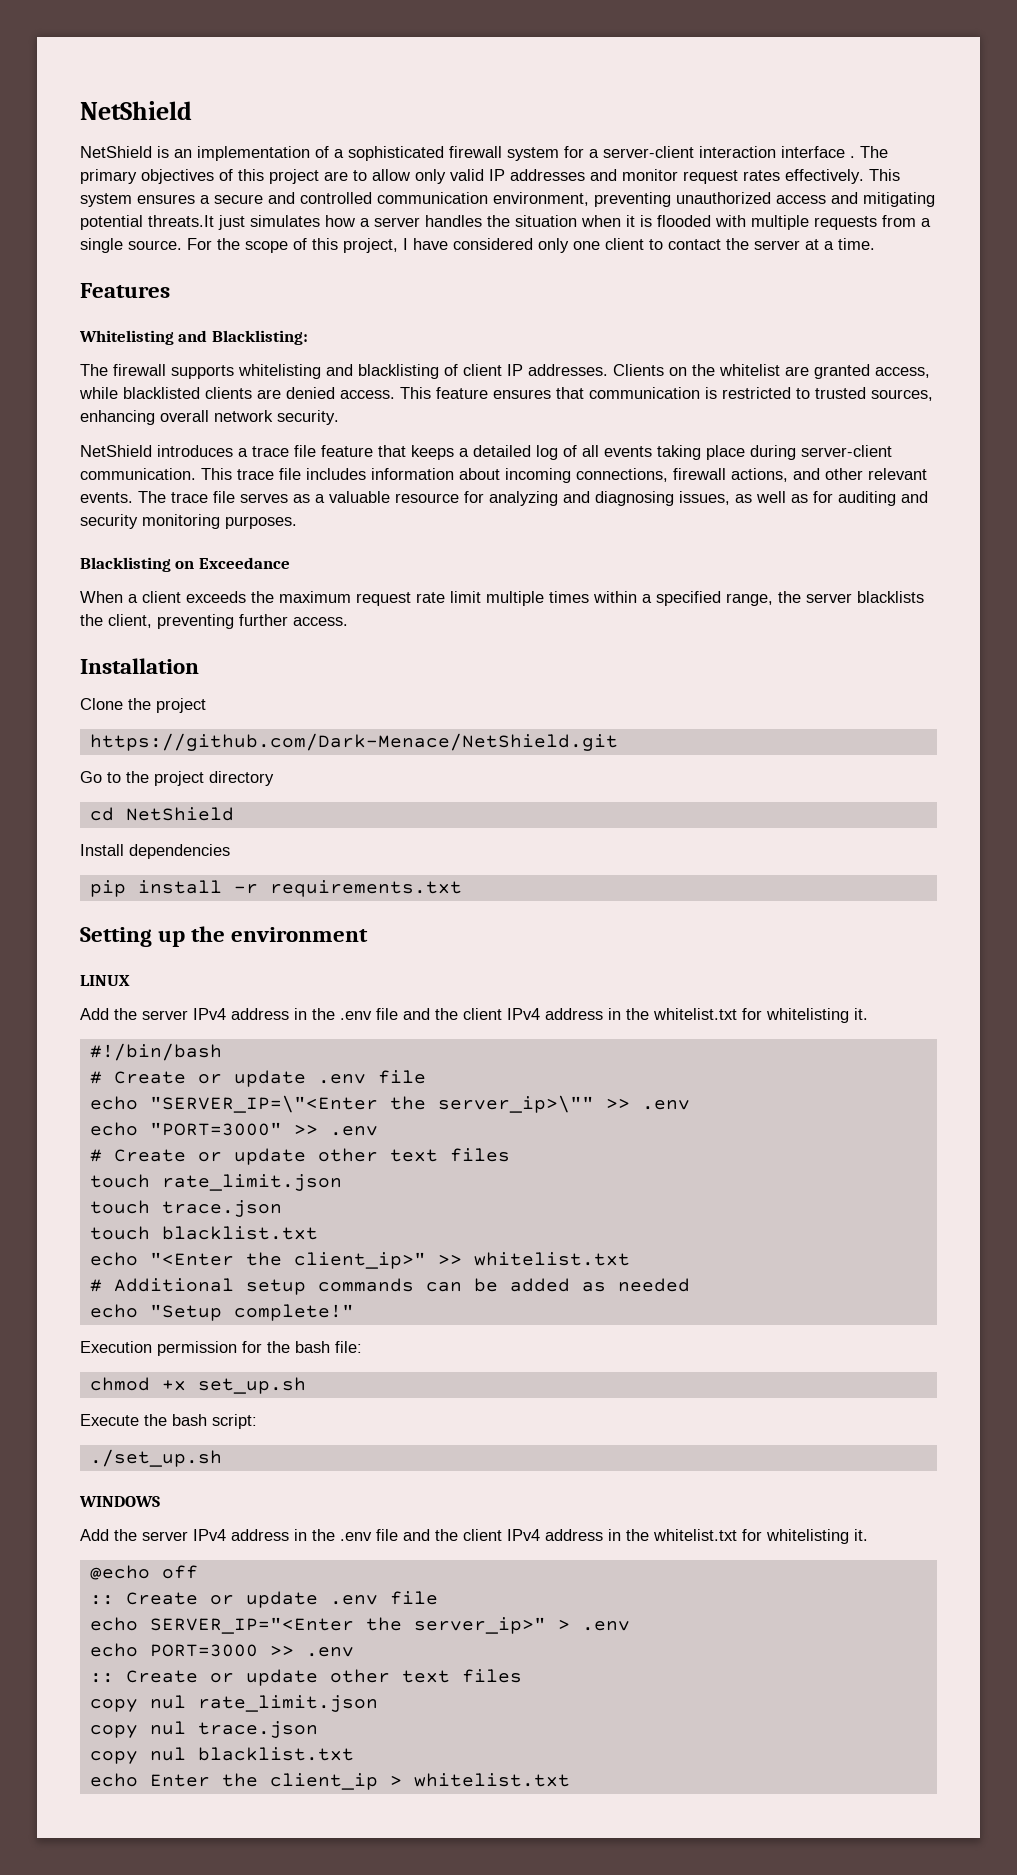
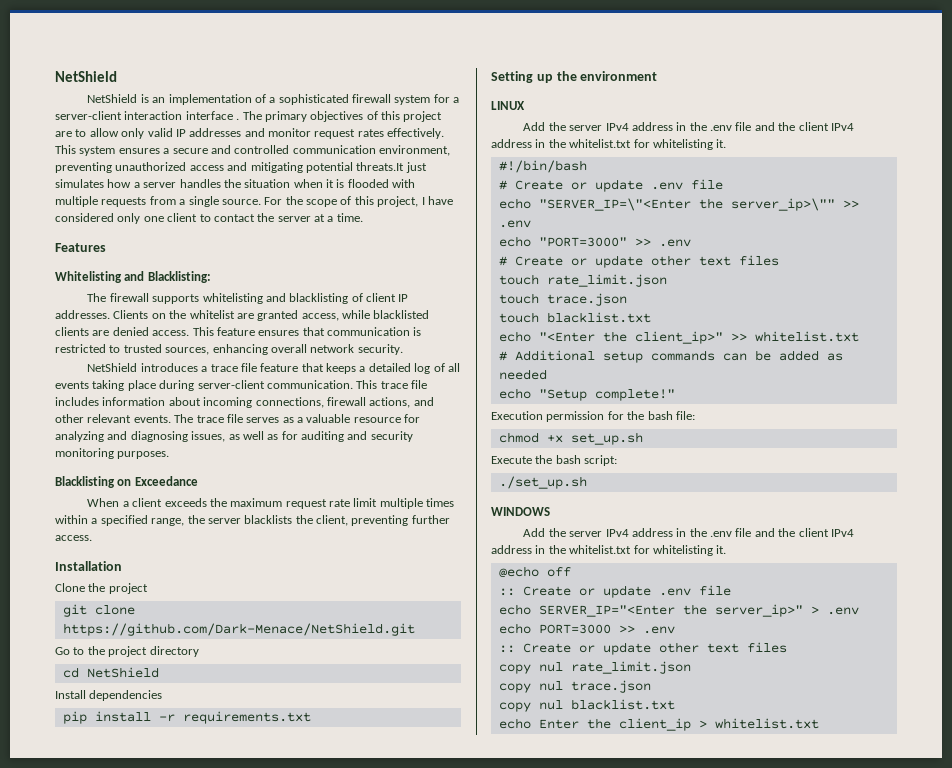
- https://github.com/Dark-Menace/NetShield.git
+ git clone https://github.com/Dark-Menace/NetShield.git

